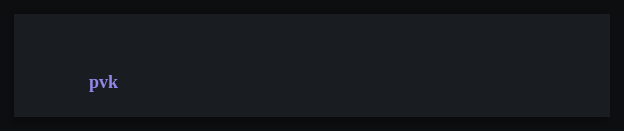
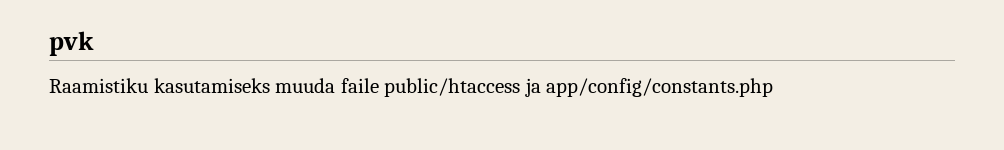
+ Raamistiku kasutamiseks muuda faile public/htaccess ja app/config/constants.php

